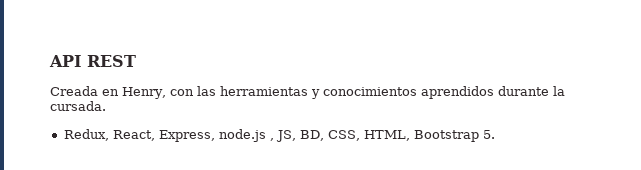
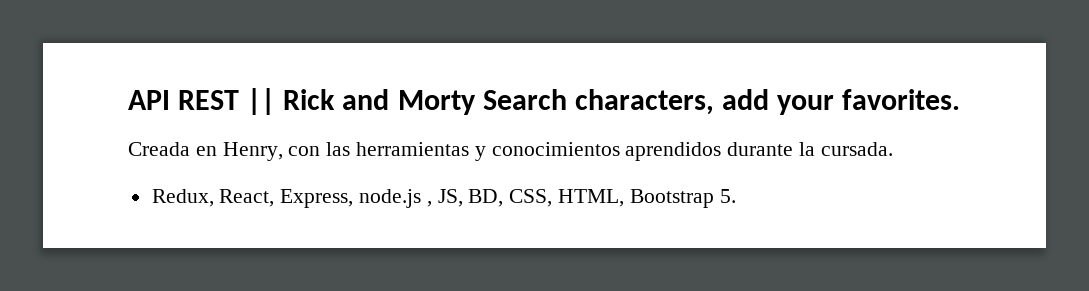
- API REST
+ API REST || Rick and Morty Search characters, add your favorites.

